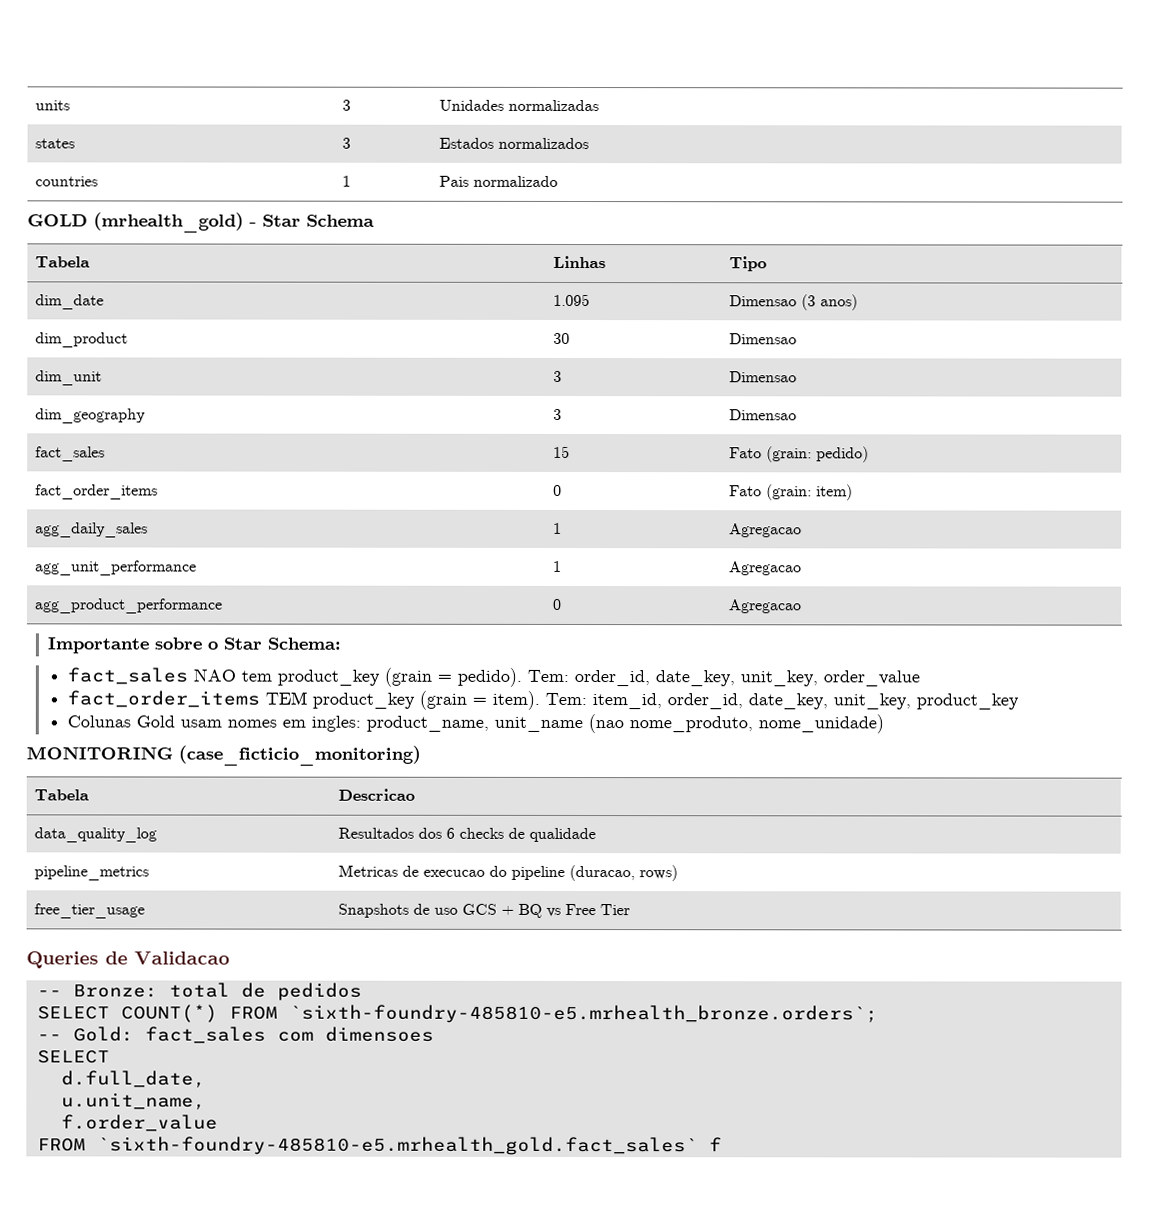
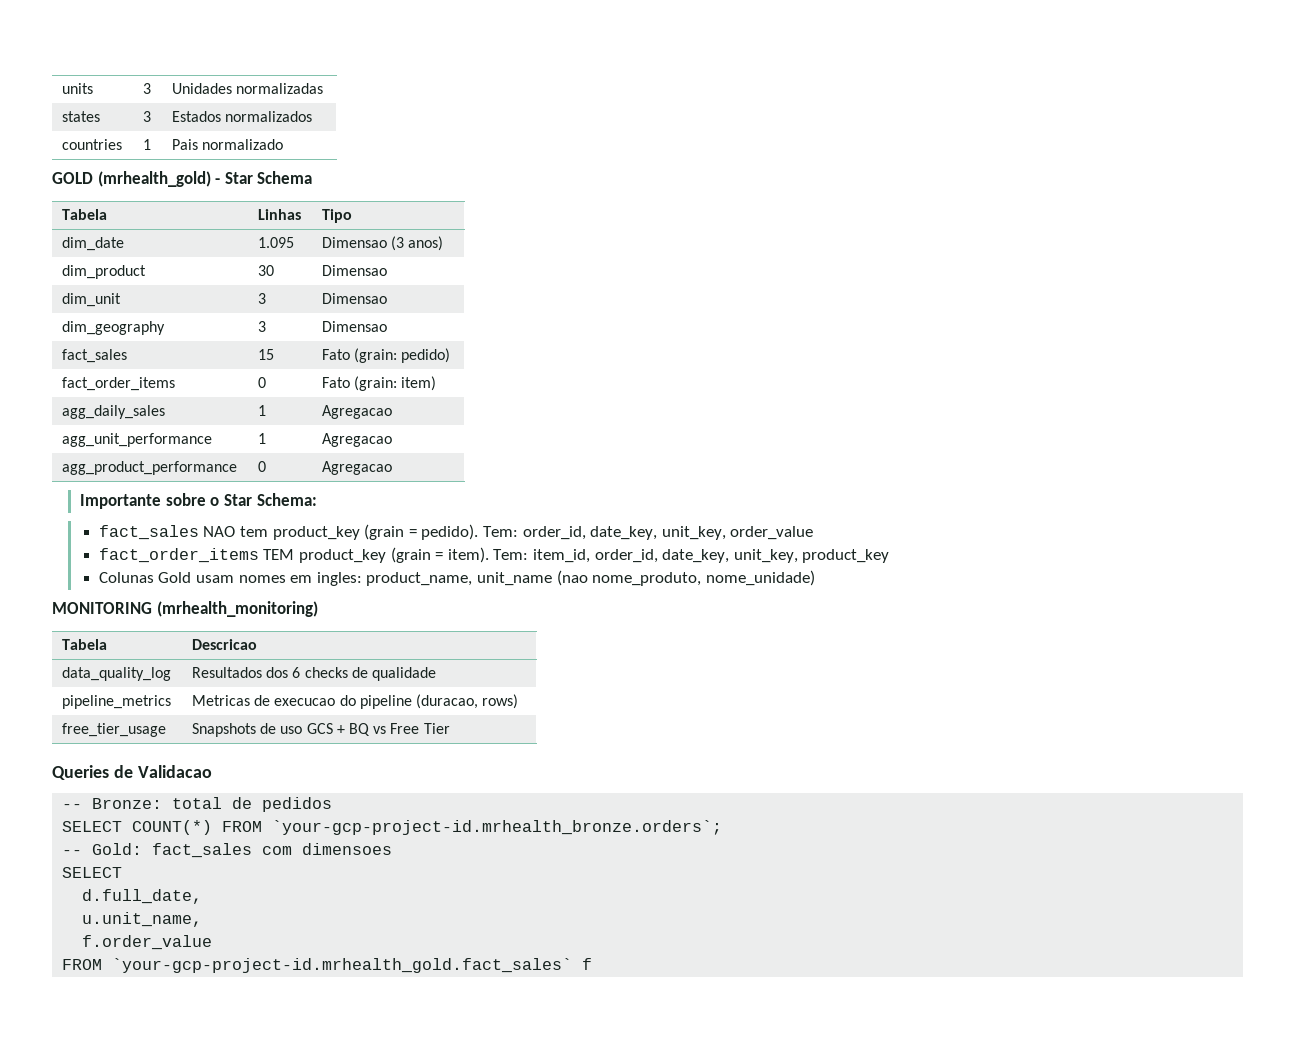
- MONITORING (case_ficticio_monitoring)
+ MONITORING (mrhealth_monitoring)
- SELECT COUNT(*) FROM `sixth-foundry-485810-e5.mrhealth_bronze.orders`;
+ SELECT COUNT(*) FROM `your-gcp-project-id.mrhealth_bronze.orders`;
- FROM `sixth-foundry-485810-e5.mrhealth_gold.fact_sales` f
+ FROM `your-gcp-project-id.mrhealth_gold.fact_sales` f

